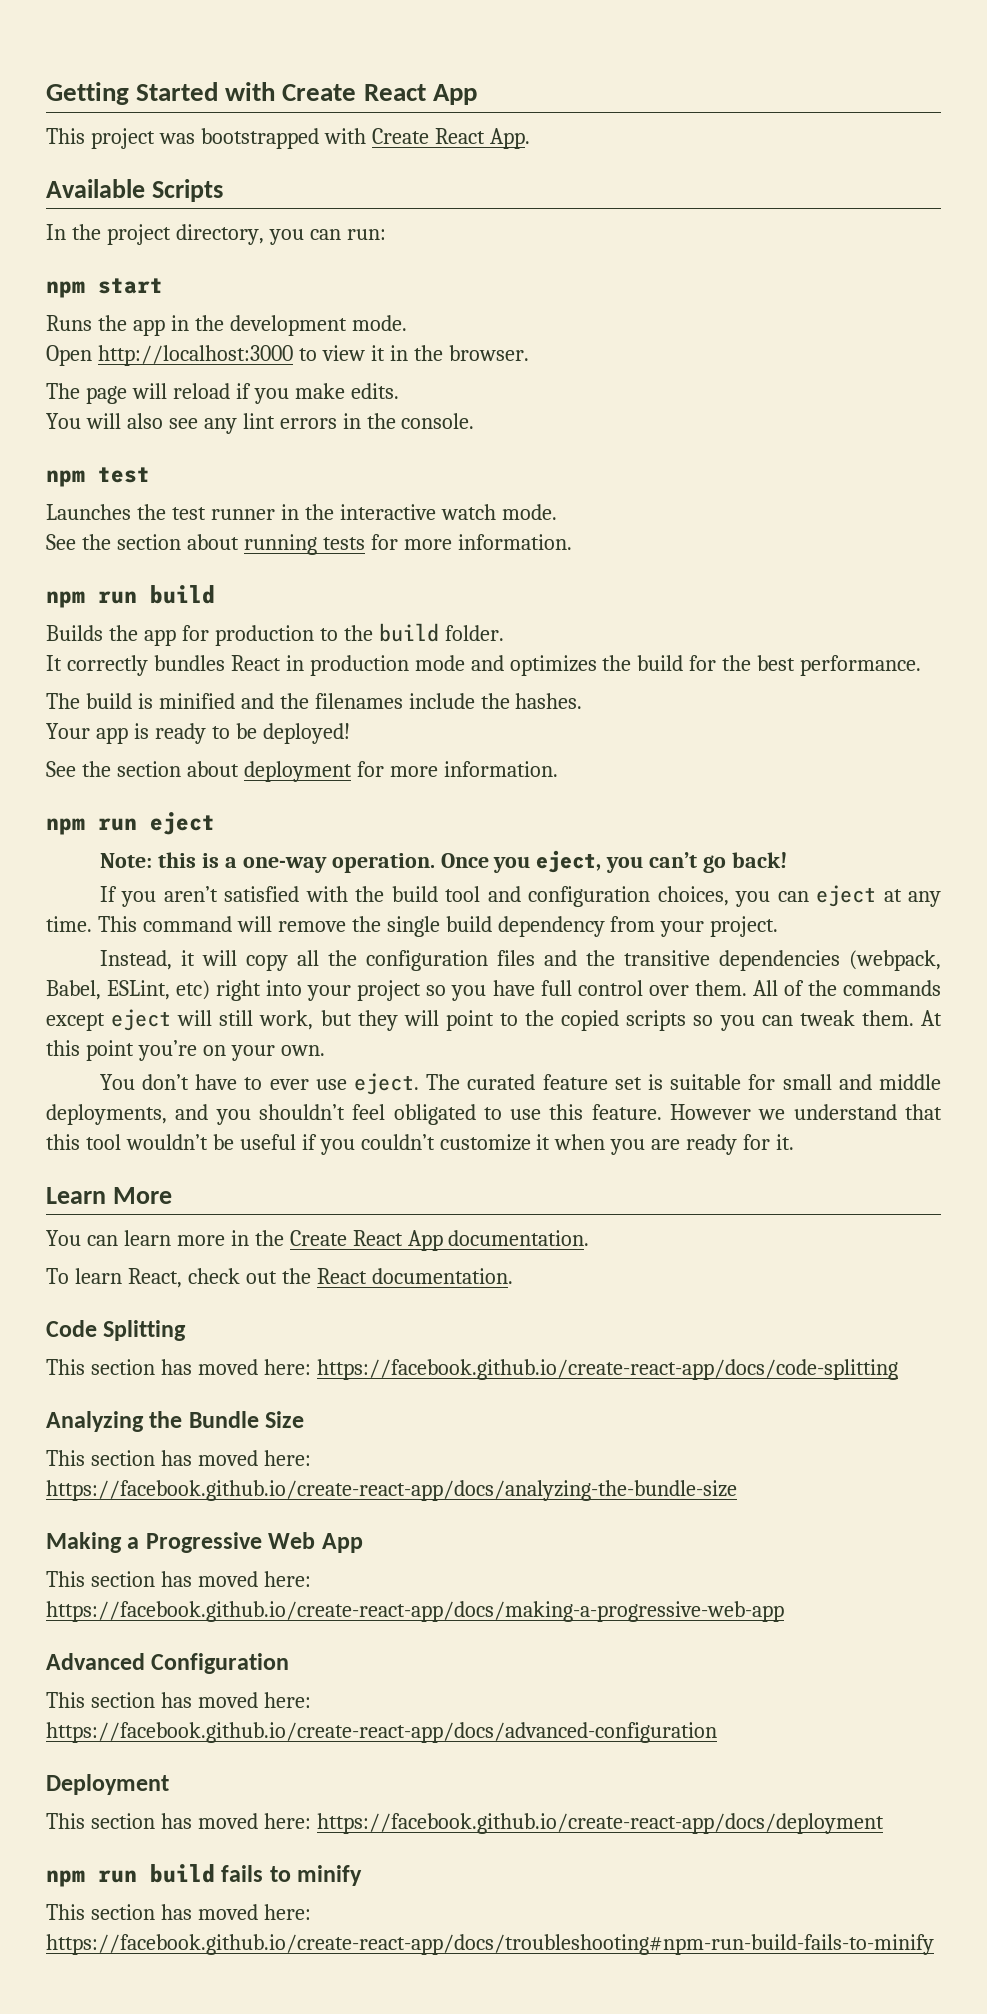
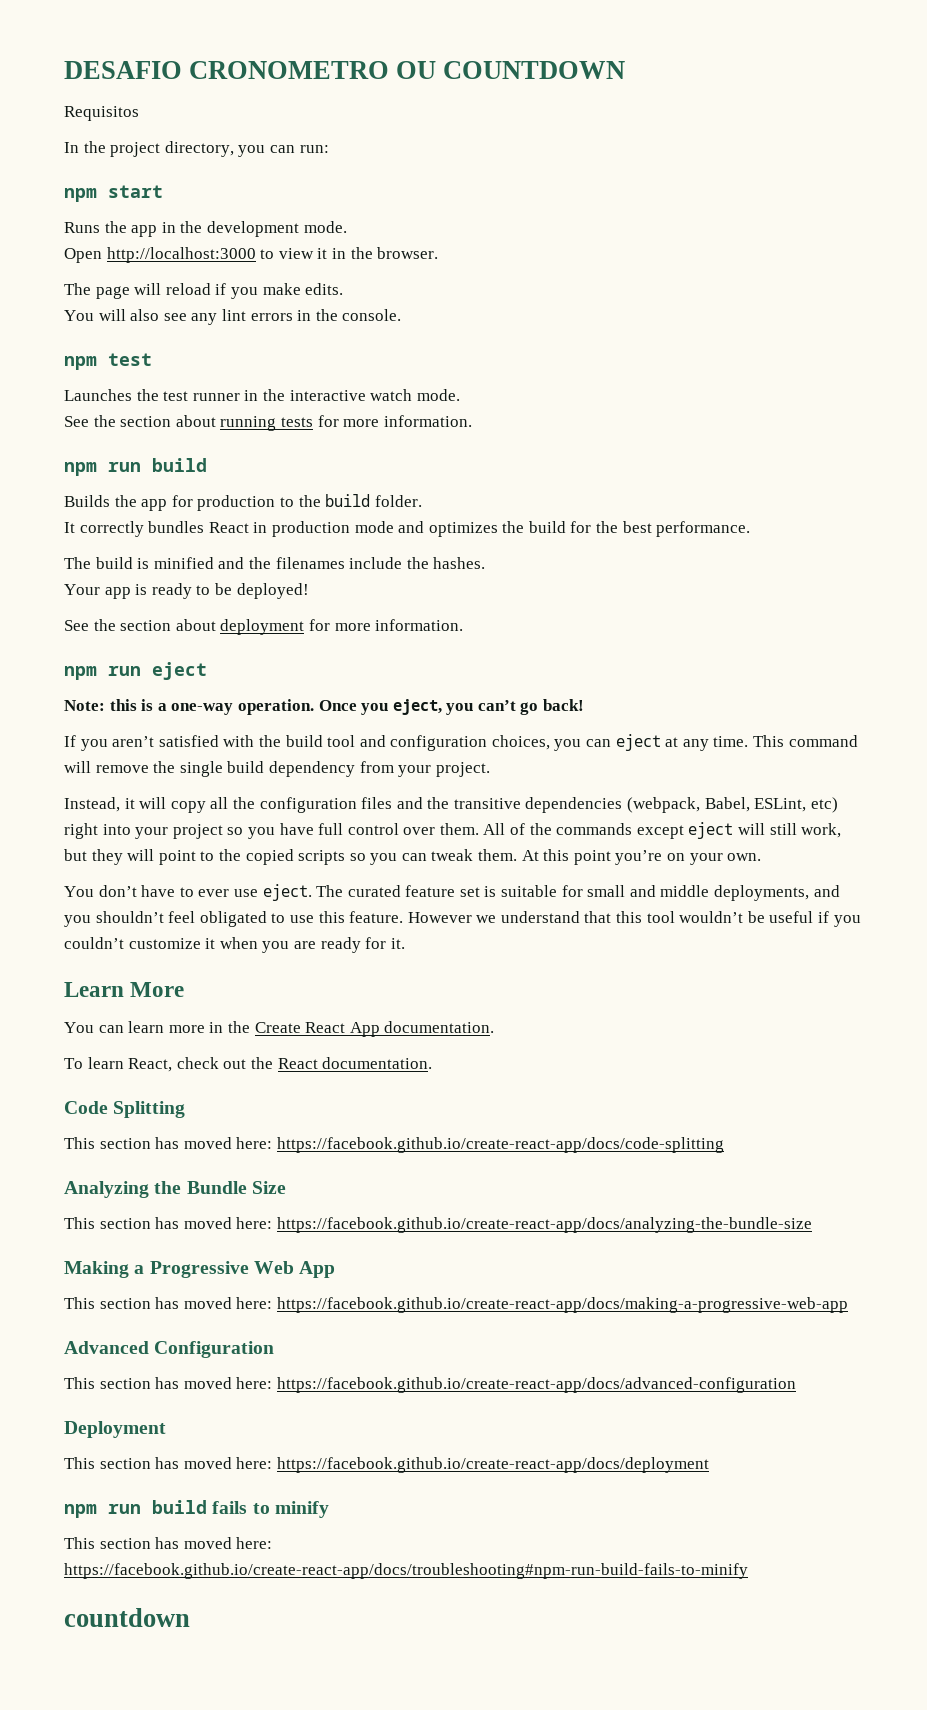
- Getting Started with Create React App
- This project was bootstrapped with Create React App.
- Available Scripts
+ DESAFIO CRONOMETRO OU COUNTDOWN
+ Requisitos
+ countdown

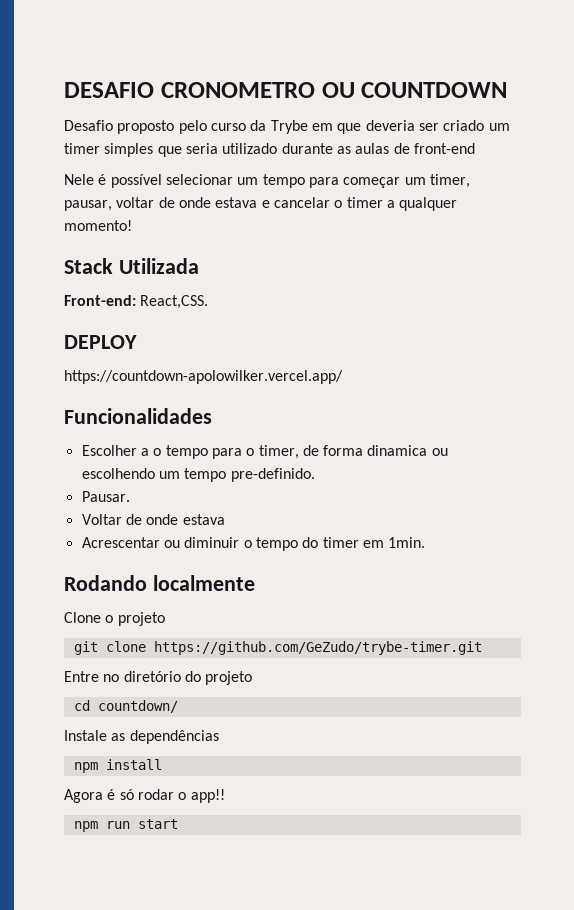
- Requisitos
- In the project directory, you can run:
- npm start
- Runs the app in the development mode.
- Open http://localhost:3000 to view it in the browser.
- The page will reload if you make edits.
- You will also see any lint errors in the console.
- npm test
- Launches the test runner in the interactive watch mode.
- See the section about running tests for more information.
- npm run build
- Builds the app for production to the build folder.
- It correctly bundles React in production mode and optimizes the build for the best performance.
- The build is minified and the filenames include the hashes.
- Your app is ready to be deployed!
- See the section about deployment for more information.
- npm run eject
- Note: this is a one-way operation. Once you eject, you can’t go back!
- If you aren’t satisfied with the build tool and configuration choices, you can eject at any time. This command will remove the single build dependency from your project.
- Instead, it will copy all the configuration files and the transitive dependencies (webpack, Babel, ESLint, etc) right into your project so you have full control over them. All of the commands except eject will still work, but they will point to the copied scripts so you can tweak them. At this point you’re on your own.
- You don’t have to ever use eject. The curated feature set is suitable for small and middle deployments, and you shouldn’t feel obligated to use this feature. However we understand that this tool wouldn’t be useful if you couldn’t customize it when you are ready for it.
- Learn More
- You can learn more in the Create React App documentation.
- To learn React, check out the React documentation.
- Code Splitting
- This section has moved here: https://facebook.github.io/create-react-app/docs/code-splitting
- Analyzing the Bundle Size
- This section has moved here: https://facebook.github.io/create-react-app/docs/analyzing-the-bundle-size
- Making a Progressive Web App
- This section has moved here: https://facebook.github.io/create-react-app/docs/making-a-progressive-web-app
- Advanced Configuration
- This section has moved here: https://facebook.github.io/create-react-app/docs/advanced-configuration
- Deployment
- This section has moved here: https://facebook.github.io/create-react-app/docs/deployment
- npm run build fails to minify
- This section has moved here: https://facebook.github.io/create-react-app/docs/troubleshooting#npm-run-build-fails-to-minify
- countdown
+ Desafio proposto pelo curso da Trybe em que deveria ser criado um timer simples que seria utilizado durante as aulas de front-end
+ Nele é possível selecionar um tempo para começar um timer, pausar, voltar de onde estava e cancelar o timer a qualquer momento!
+ Stack Utilizada
+ Front-end: React,CSS.
+ DEPLOY
+ https://countdown-apolowilker.vercel.app/
+ Funcionalidades
+ Escolher a o tempo para o timer, de forma dinamica ou escolhendo um tempo pre-definido.
+ Pausar.
+ Voltar de onde estava
+ Acrescentar ou diminuir o tempo do timer em 1min.
+ Rodando localmente
+ Clone o projeto
+ git clone https://github.com/GeZudo/trybe-timer.git
+ Entre no diretório do projeto
+ cd countdown/
+ Instale as dependências
+ npm install
+ Agora é só rodar o app!!
+ npm run start

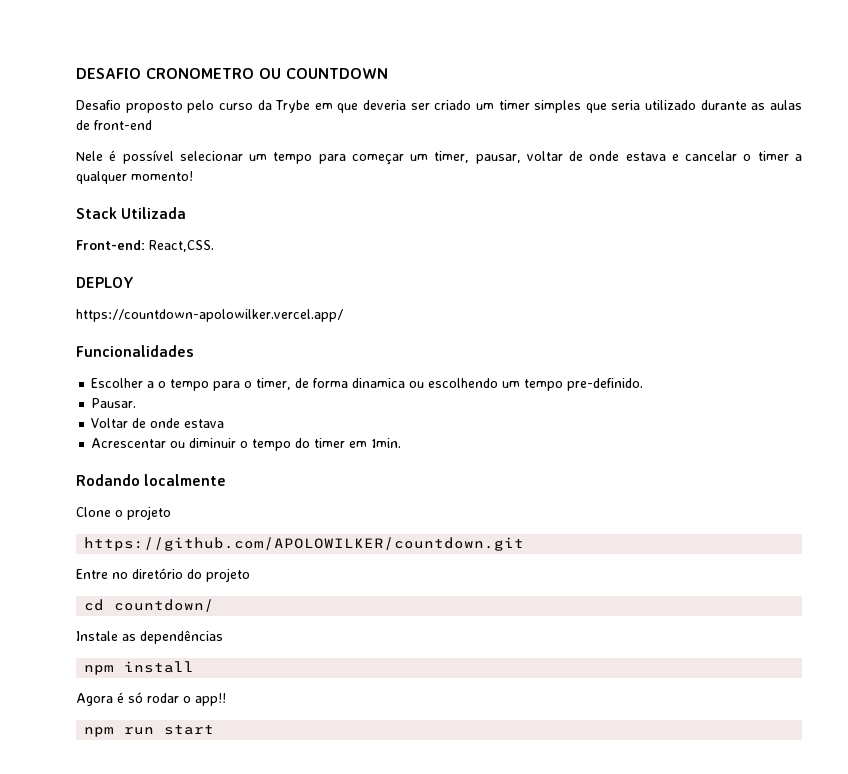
- git clone https://github.com/GeZudo/trybe-timer.git
+ https://github.com/APOLOWILKER/countdown.git

